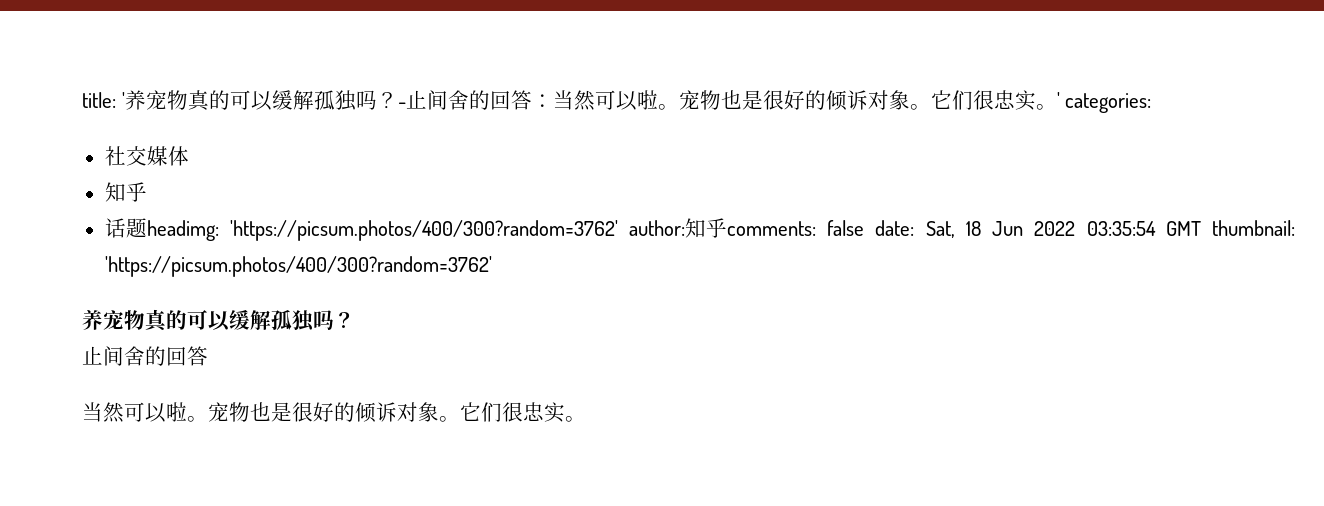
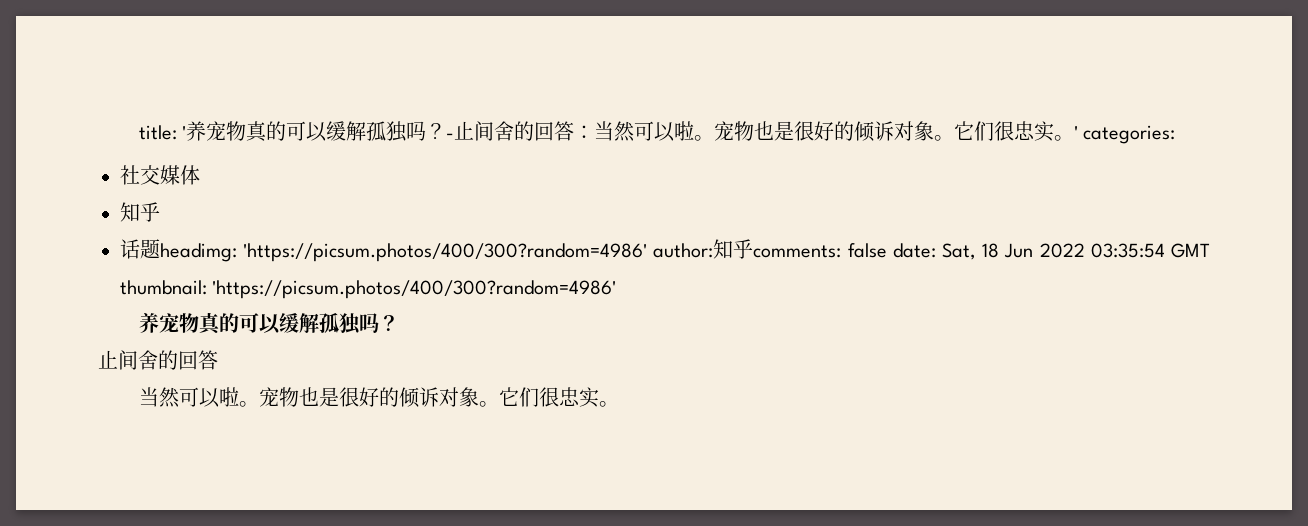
- 话题headimg: 'https://picsum.photos/400/300?random=3762' author:知乎comments: false date: Sat, 18 Jun 2022 03:35:54 GMT thumbnail: 'https://picsum.photos/400/300?random=3762'
+ 话题headimg: 'https://picsum.photos/400/300?random=4986' author:知乎comments: false date: Sat, 18 Jun 2022 03:35:54 GMT thumbnail: 'https://picsum.photos/400/300?random=4986'

